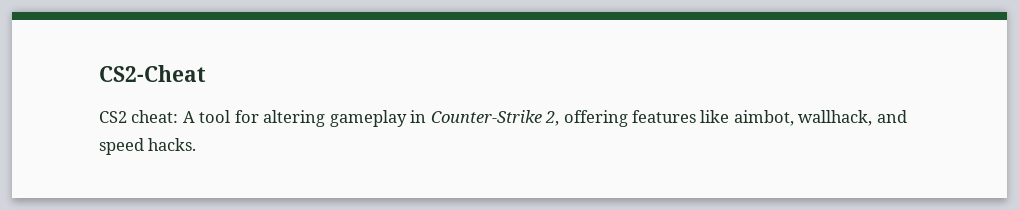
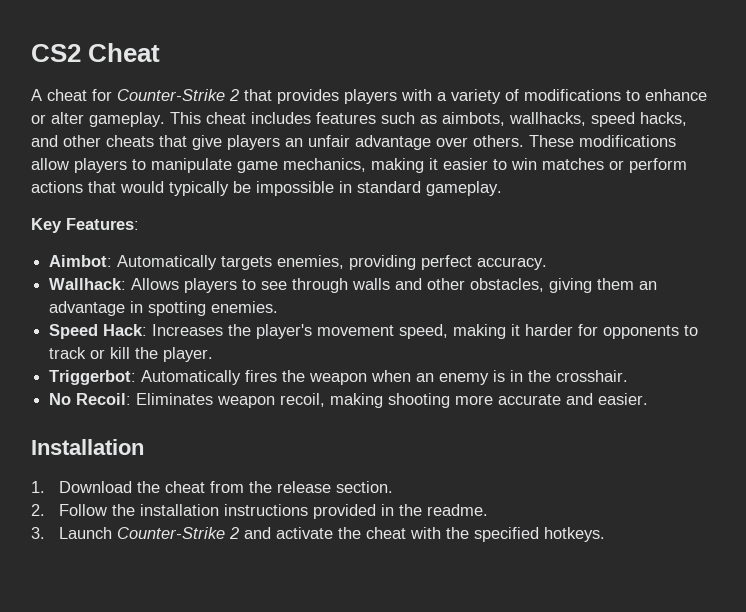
- CS2-Cheat
- CS2 cheat: A tool for altering gameplay in Counter-Strike 2, offering features like aimbot, wallhack, and speed hacks.
+ CS2 Cheat
+ A cheat for Counter-Strike 2 that provides players with a variety of modifications to enhance or alter gameplay. This cheat includes features such as aimbots, wallhacks, speed hacks, and other cheats that give players an unfair advantage over others. These modifications allow players to manipulate game mechanics, making it easier to win matches or perform actions that would typically be impossible in standard gameplay.
+ Key Features:
+ Aimbot: Automatically targets enemies, providing perfect accuracy.
+ Wallhack: Allows players to see through walls and other obstacles, giving them an advantage in spotting enemies.
+ Speed Hack: Increases the player's movement speed, making it harder for opponents to track or kill the player.
+ Triggerbot: Automatically fires the weapon when an enemy is in the crosshair.
+ No Recoil: Eliminates weapon recoil, making shooting more accurate and easier.
+ Installation
+ 1. Download the cheat from the release section.
+ 2. Follow the installation instructions provided in the readme.
+ 3. Launch Counter-Strike 2 and activate the cheat with the specified hotkeys.

